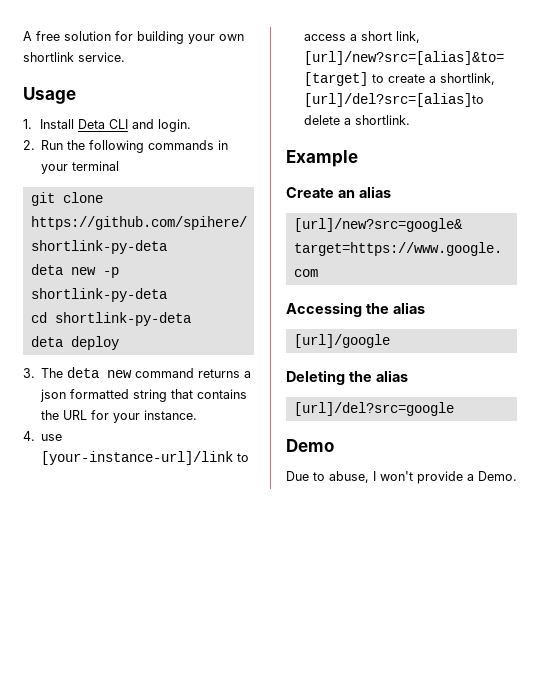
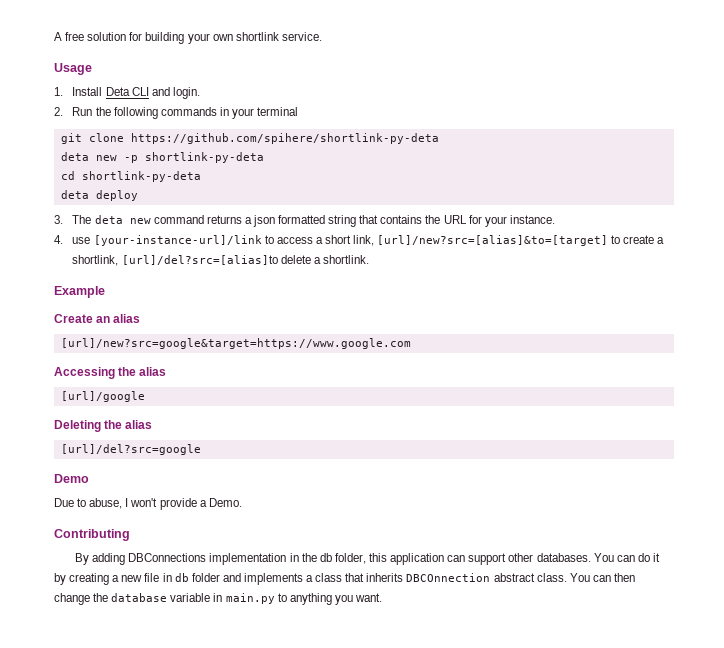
+ Contributing
+ By adding DBConnections implementation in the db folder, this application can support other databases. You can do it by creating a new file in db folder and implements a class that inherits DBCOnnection abstract class. You can then change the database variable in main.py to anything you want.

